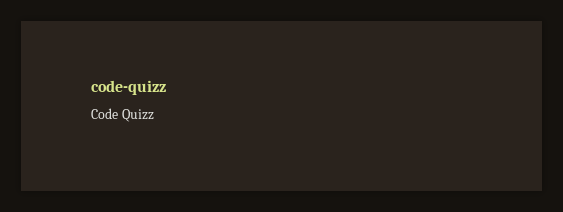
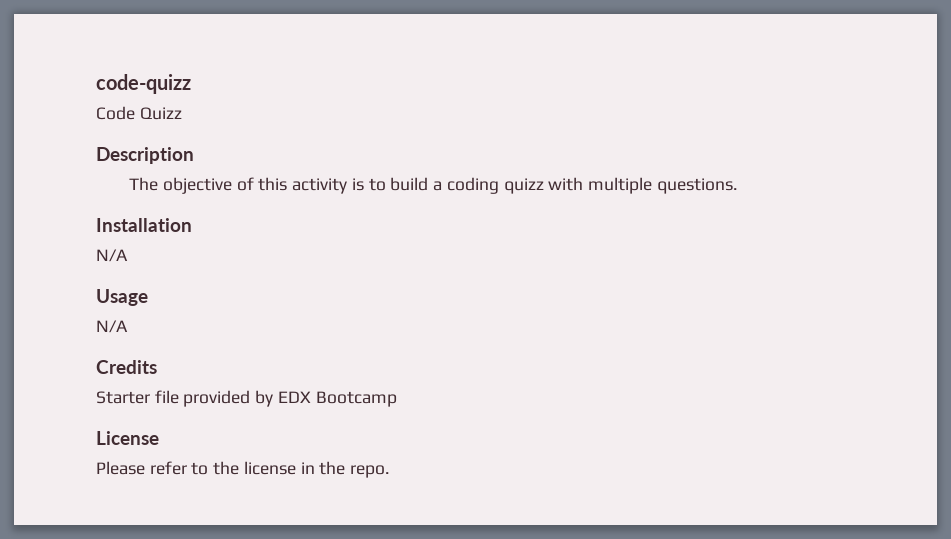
+ Description
+ The objective of this activity is to build a coding quizz with multiple questions.
+ Installation
+ N/A
+ Usage
+ N/A
+ Credits
+ Starter file provided by EDX Bootcamp
+ License
+ Please refer to the license in the repo.

